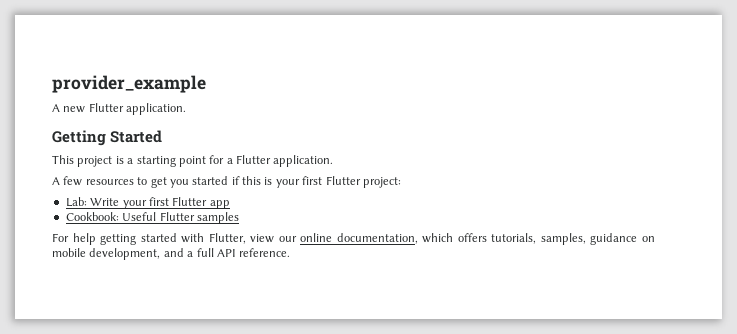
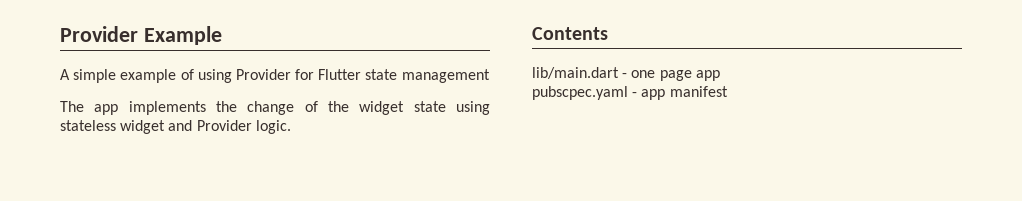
- provider_example
- A new Flutter application.
- Getting Started
- This project is a starting point for a Flutter application.
- A few resources to get you started if this is your first Flutter project:
- Lab: Write your first Flutter app
- Cookbook: Useful Flutter samples
- For help getting started with Flutter, view our online documentation, which offers tutorials, samples, guidance on mobile development, and a full API reference.
+ Provider Example
+ A simple example of using Provider for Flutter state management
+ The app implements the change of the widget state using stateless widget and Provider logic.
+ Contents
+ lib/main.dart - one page app
+ pubscpec.yaml - app manifest

